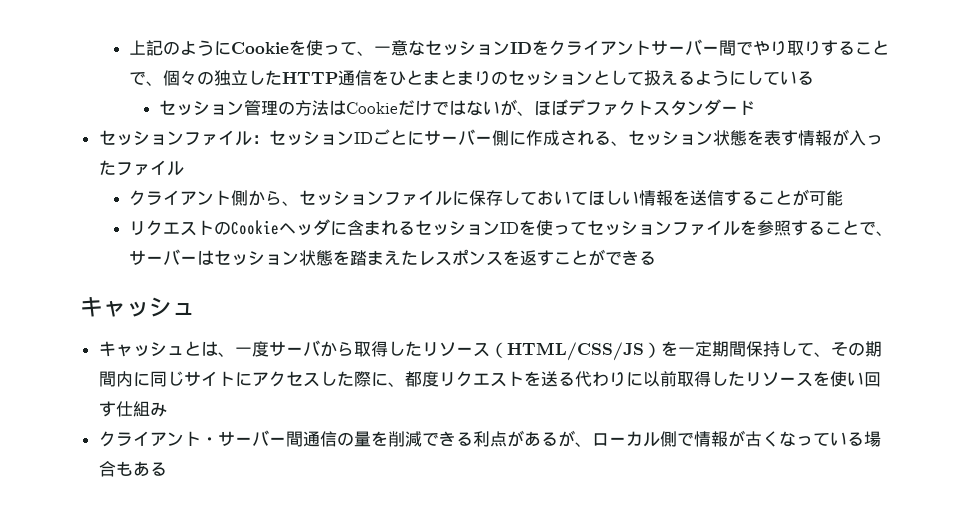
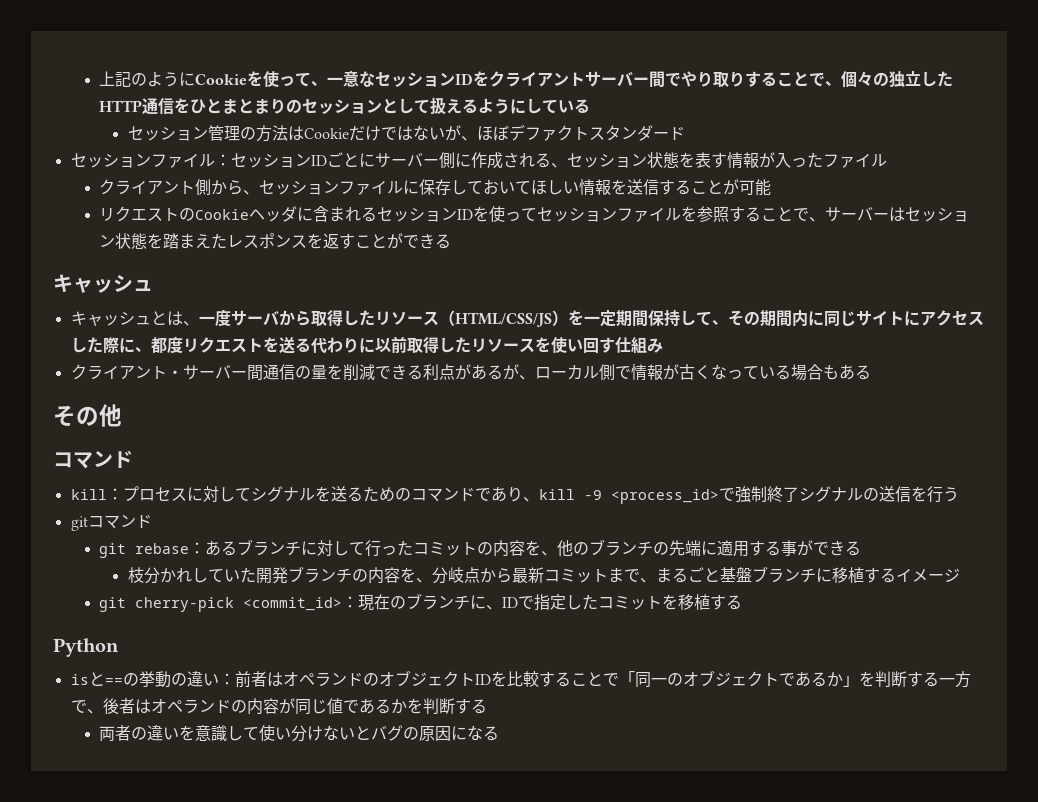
+ その他
+ コマンド
+ kill：プロセスに対してシグナルを送るためのコマンドであり、kill -9 <process_id>で強制終了シグナルの送信を行う
+ gitコマンド
+ git rebase：あるブランチに対して行ったコミットの内容を、他のブランチの先端に適用する事ができる
+ 枝分かれしていた開発ブランチの内容を、分岐点から最新コミットまで、まるごと基盤ブランチに移植するイメージ
+ git cherry-pick <commit_id>：現在のブランチに、IDで指定したコミットを移植する
+ Python
+ isと==の挙動の違い：前者はオペランドのオブジェクトIDを比較することで「同一のオブジェクトであるか」を判断する一方で、後者はオペランドの内容が同じ値であるかを判断する
+ 両者の違いを意識して使い分けないとバグの原因になる

